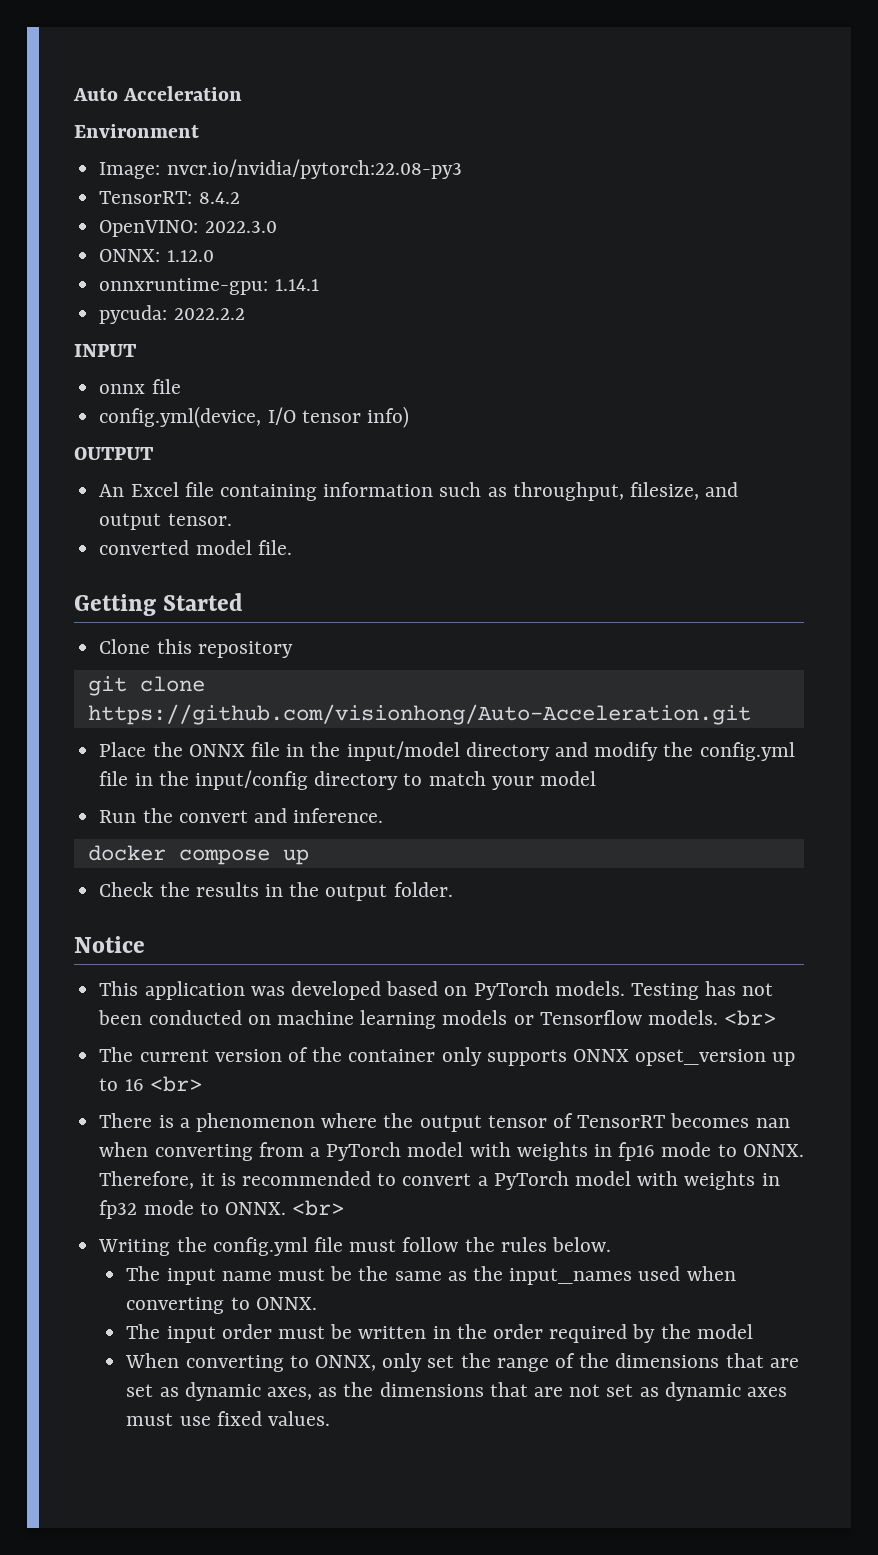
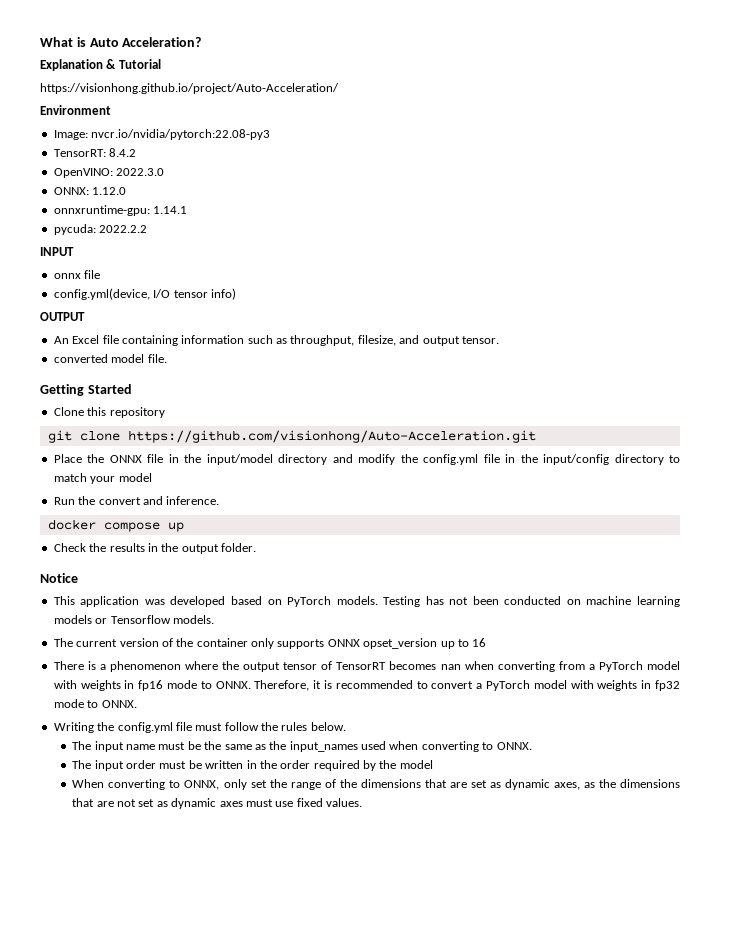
- Auto Acceleration
+ What is Auto Acceleration?
+ Explanation & Tutorial
+ https://visionhong.github.io/project/Auto-Acceleration/
- Testing has not been conducted on machine learning models or Tensorflow models. <br>
+ Testing has not been conducted on machine learning models or Tensorflow models.
- The current version of the container only supports ONNX opset_version up to 16 <br>
+ The current version of the container only supports ONNX opset_version up to 16
- Therefore, it is recommended to convert a PyTorch model with weights in fp32 mode to ONNX. <br>
+ Therefore, it is recommended to convert a PyTorch model with weights in fp32 mode to ONNX.

